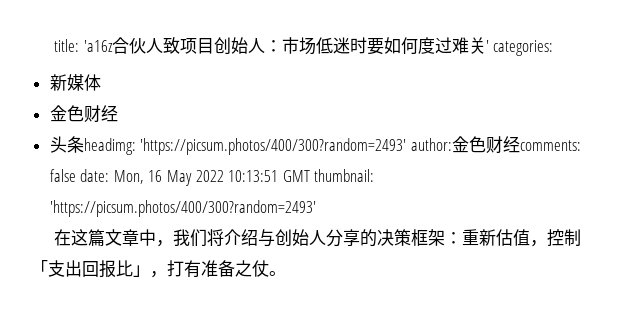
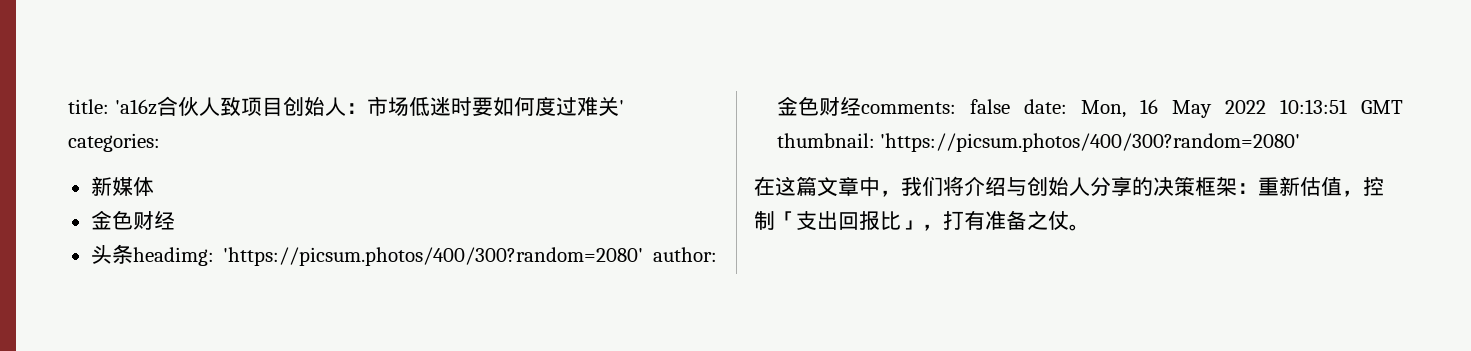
- 头条headimg: 'https://picsum.photos/400/300?random=2493' author:金色财经comments: false date: Mon, 16 May 2022 10:13:51 GMT thumbnail: 'https://picsum.photos/400/300?random=2493'
+ 头条headimg: 'https://picsum.photos/400/300?random=2080' author:金色财经comments: false date: Mon, 16 May 2022 10:13:51 GMT thumbnail: 'https://picsum.photos/400/300?random=2080'

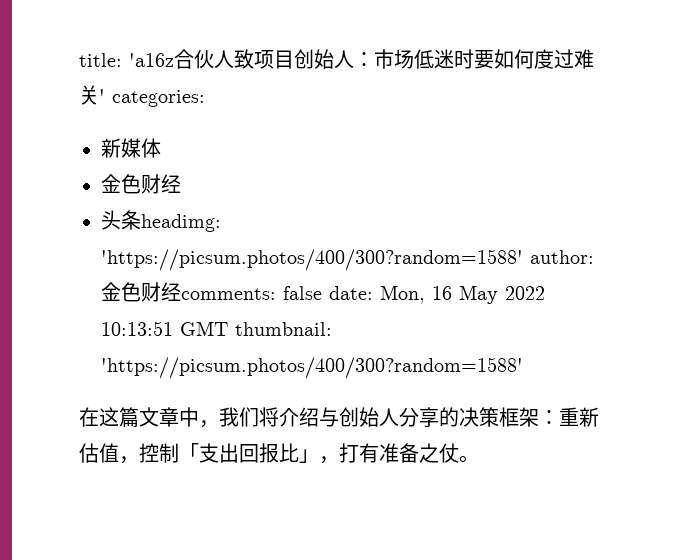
- 头条headimg: 'https://picsum.photos/400/300?random=2080' author:金色财经comments: false date: Mon, 16 May 2022 10:13:51 GMT thumbnail: 'https://picsum.photos/400/300?random=2080'
+ 头条headimg: 'https://picsum.photos/400/300?random=1588' author:金色财经comments: false date: Mon, 16 May 2022 10:13:51 GMT thumbnail: 'https://picsum.photos/400/300?random=1588'

